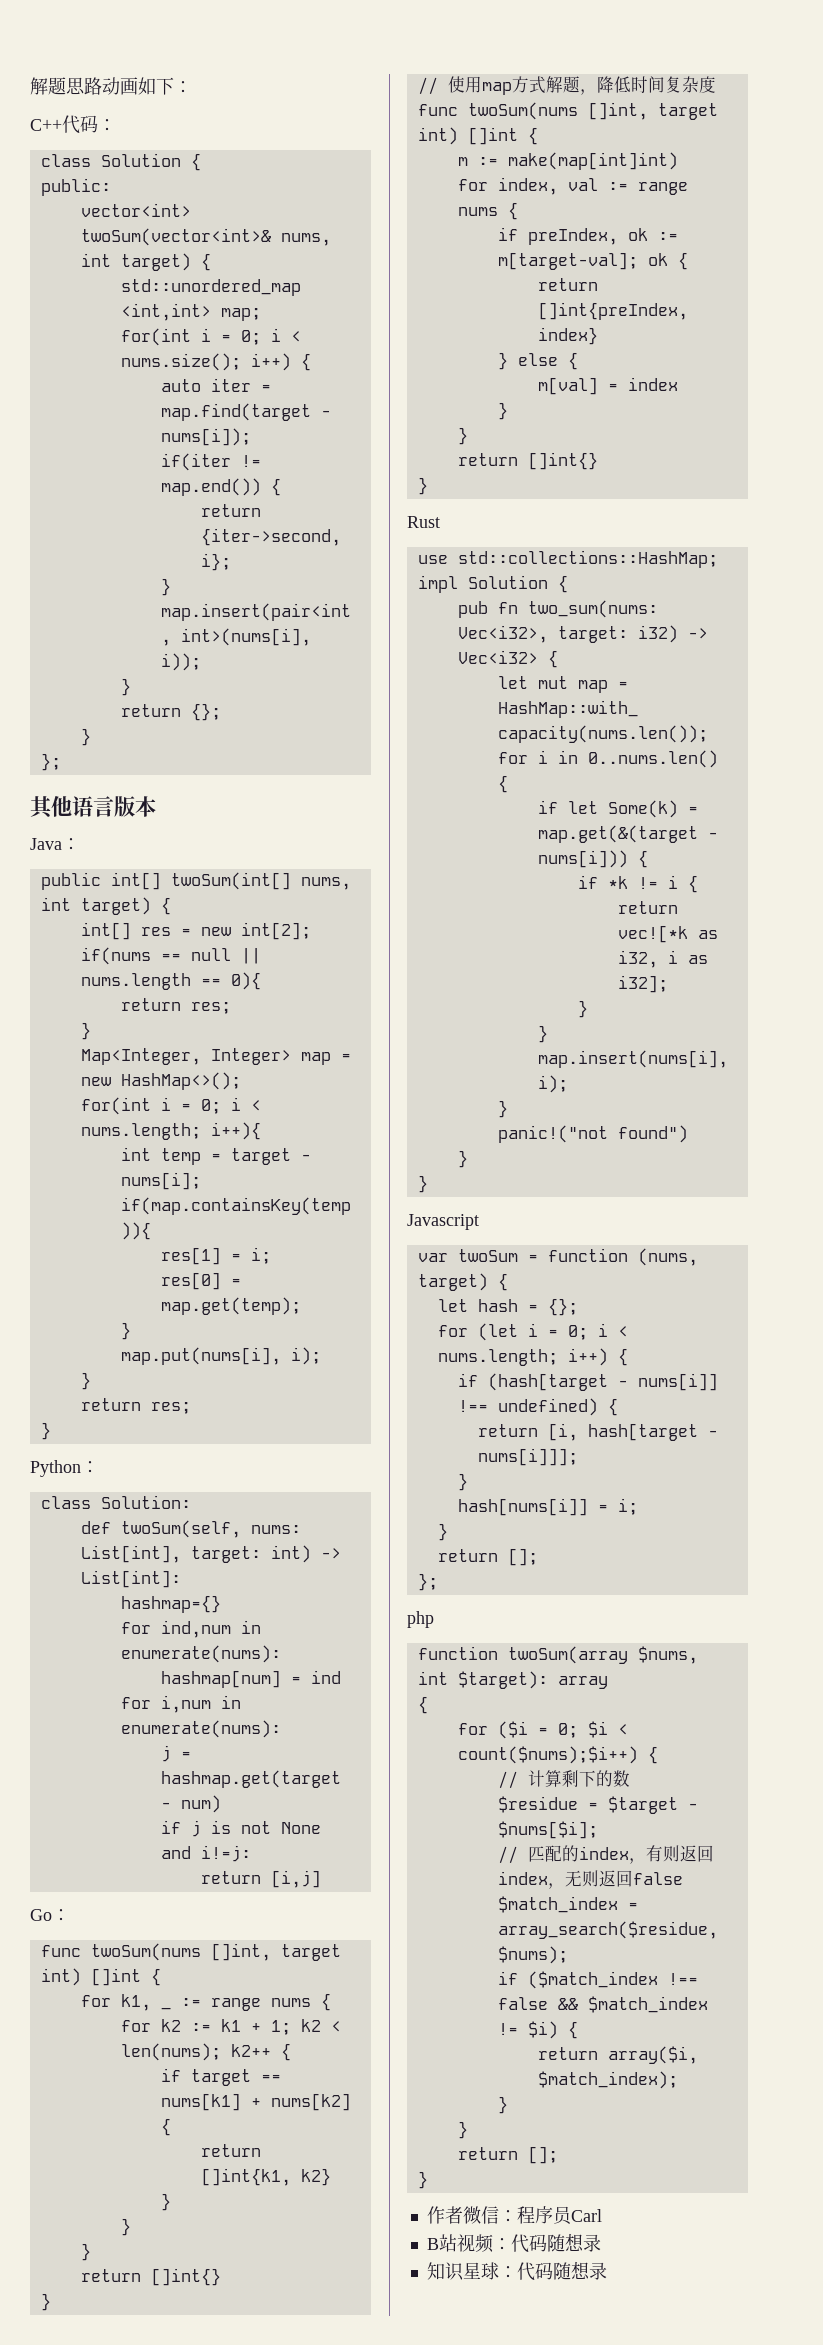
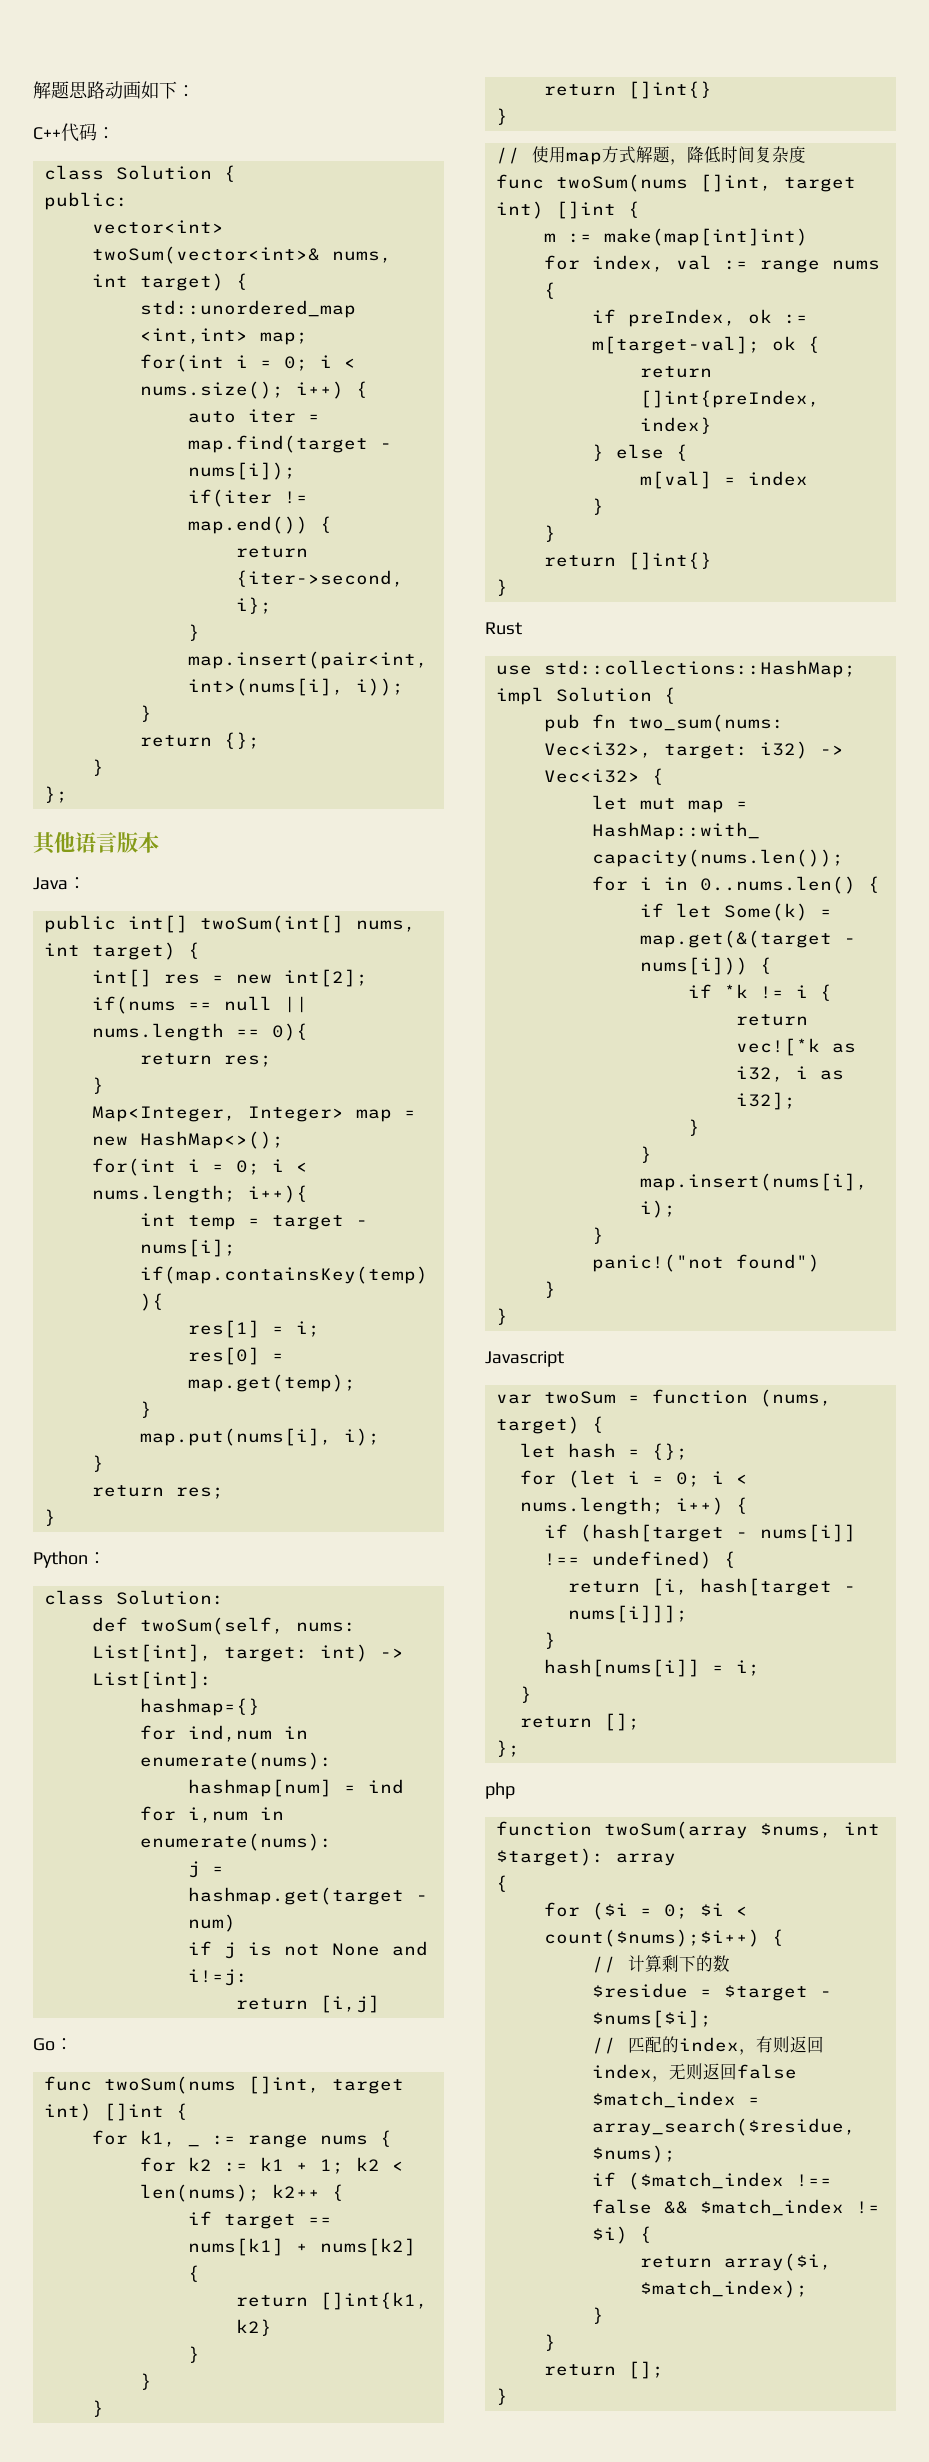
- 作者微信：程序员Carl
- B站视频：代码随想录
- 知识星球：代码随想录

